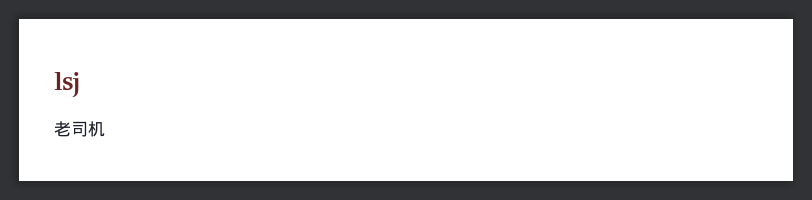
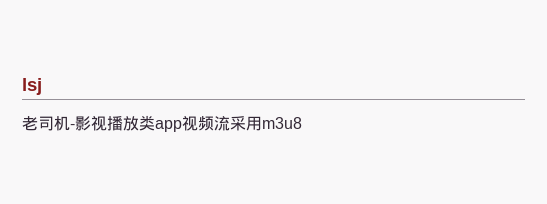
- 老司机
+ 老司机-影视播放类app视频流采用m3u8

